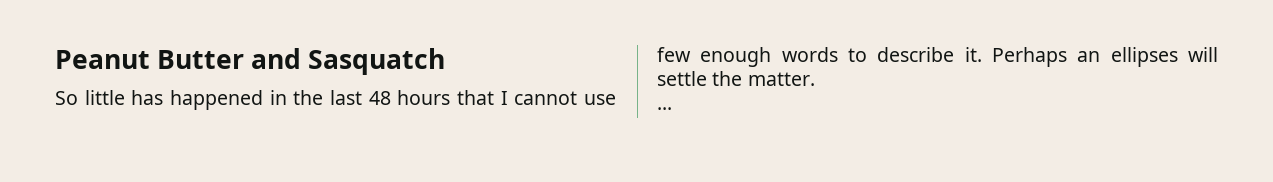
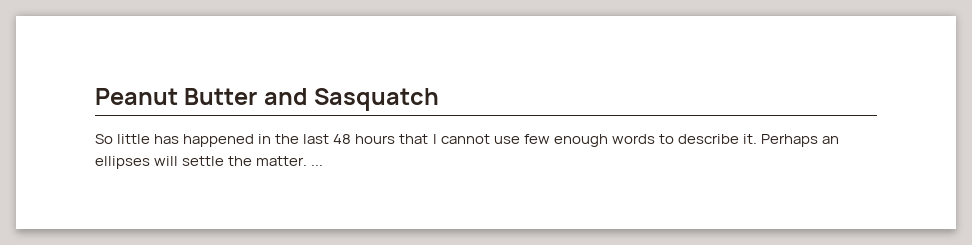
- Perhaps an ellipses will settle the matter.
- ...
+ Perhaps an ellipses will settle the matter. ...

